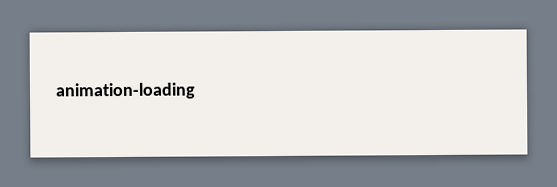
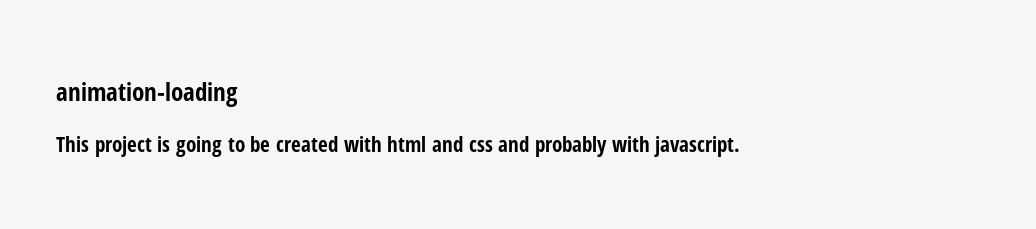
+ This project is going to be created with html and css and probably with javascript.

